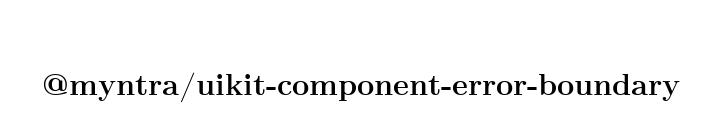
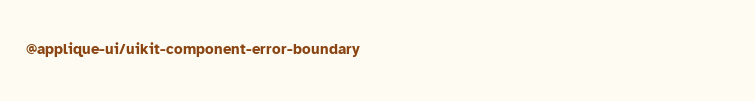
- @myntra/uikit-component-error-boundary
+ @applique-ui/uikit-component-error-boundary

